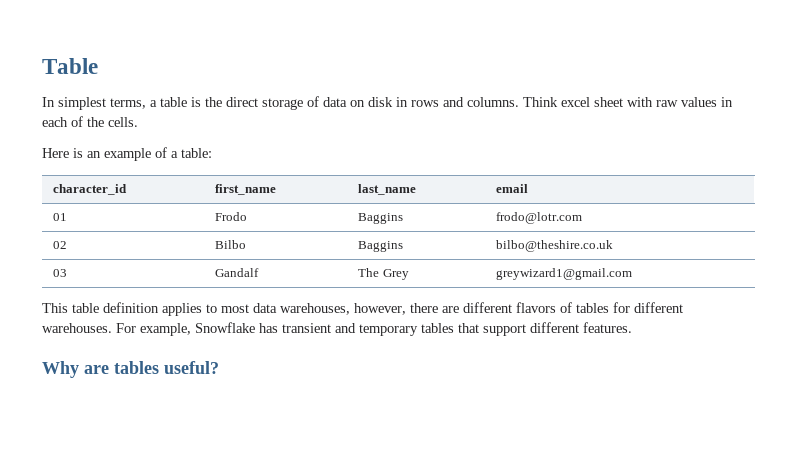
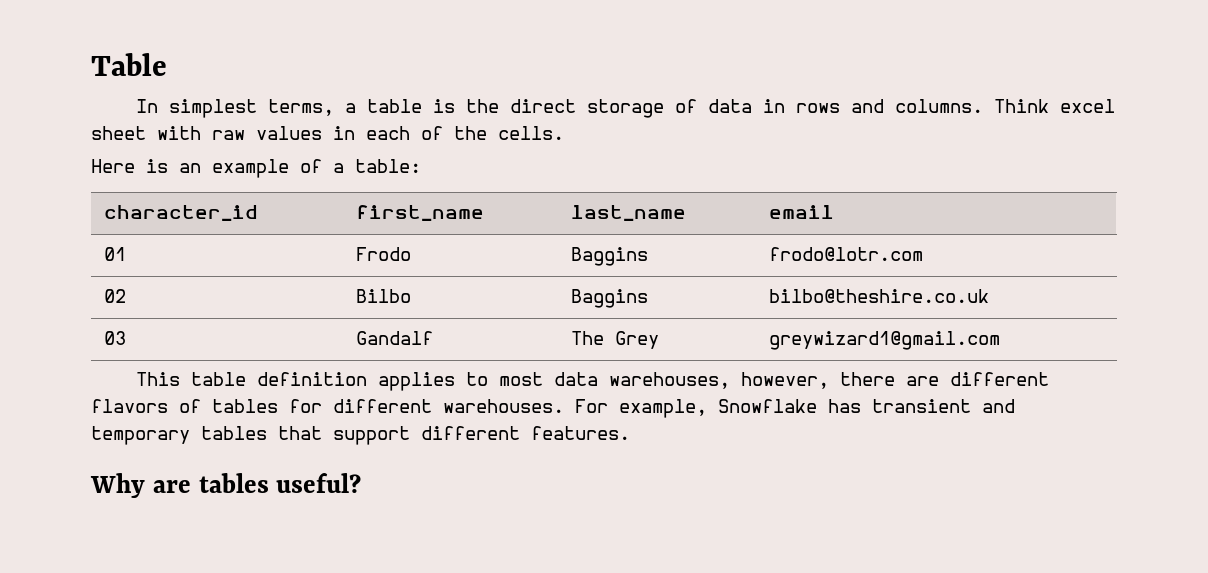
- In simplest terms, a table is the direct storage of data on disk in rows and columns.
+ In simplest terms, a table is the direct storage of data in rows and columns.

